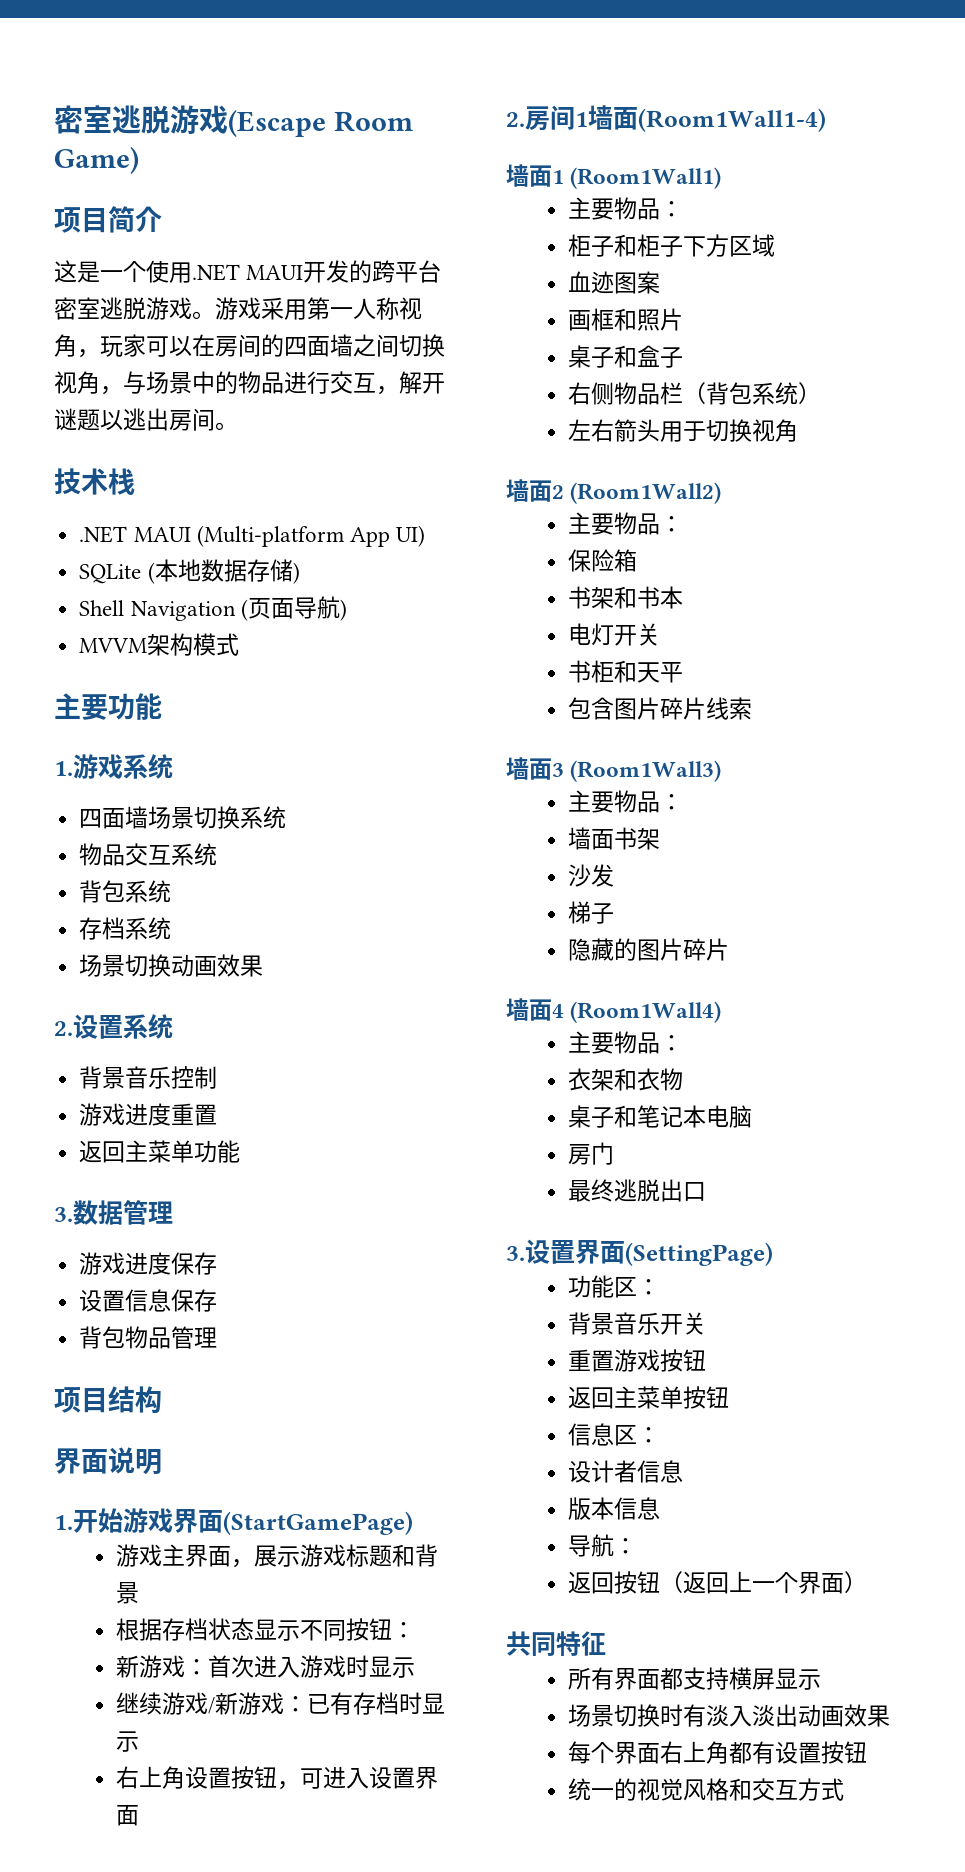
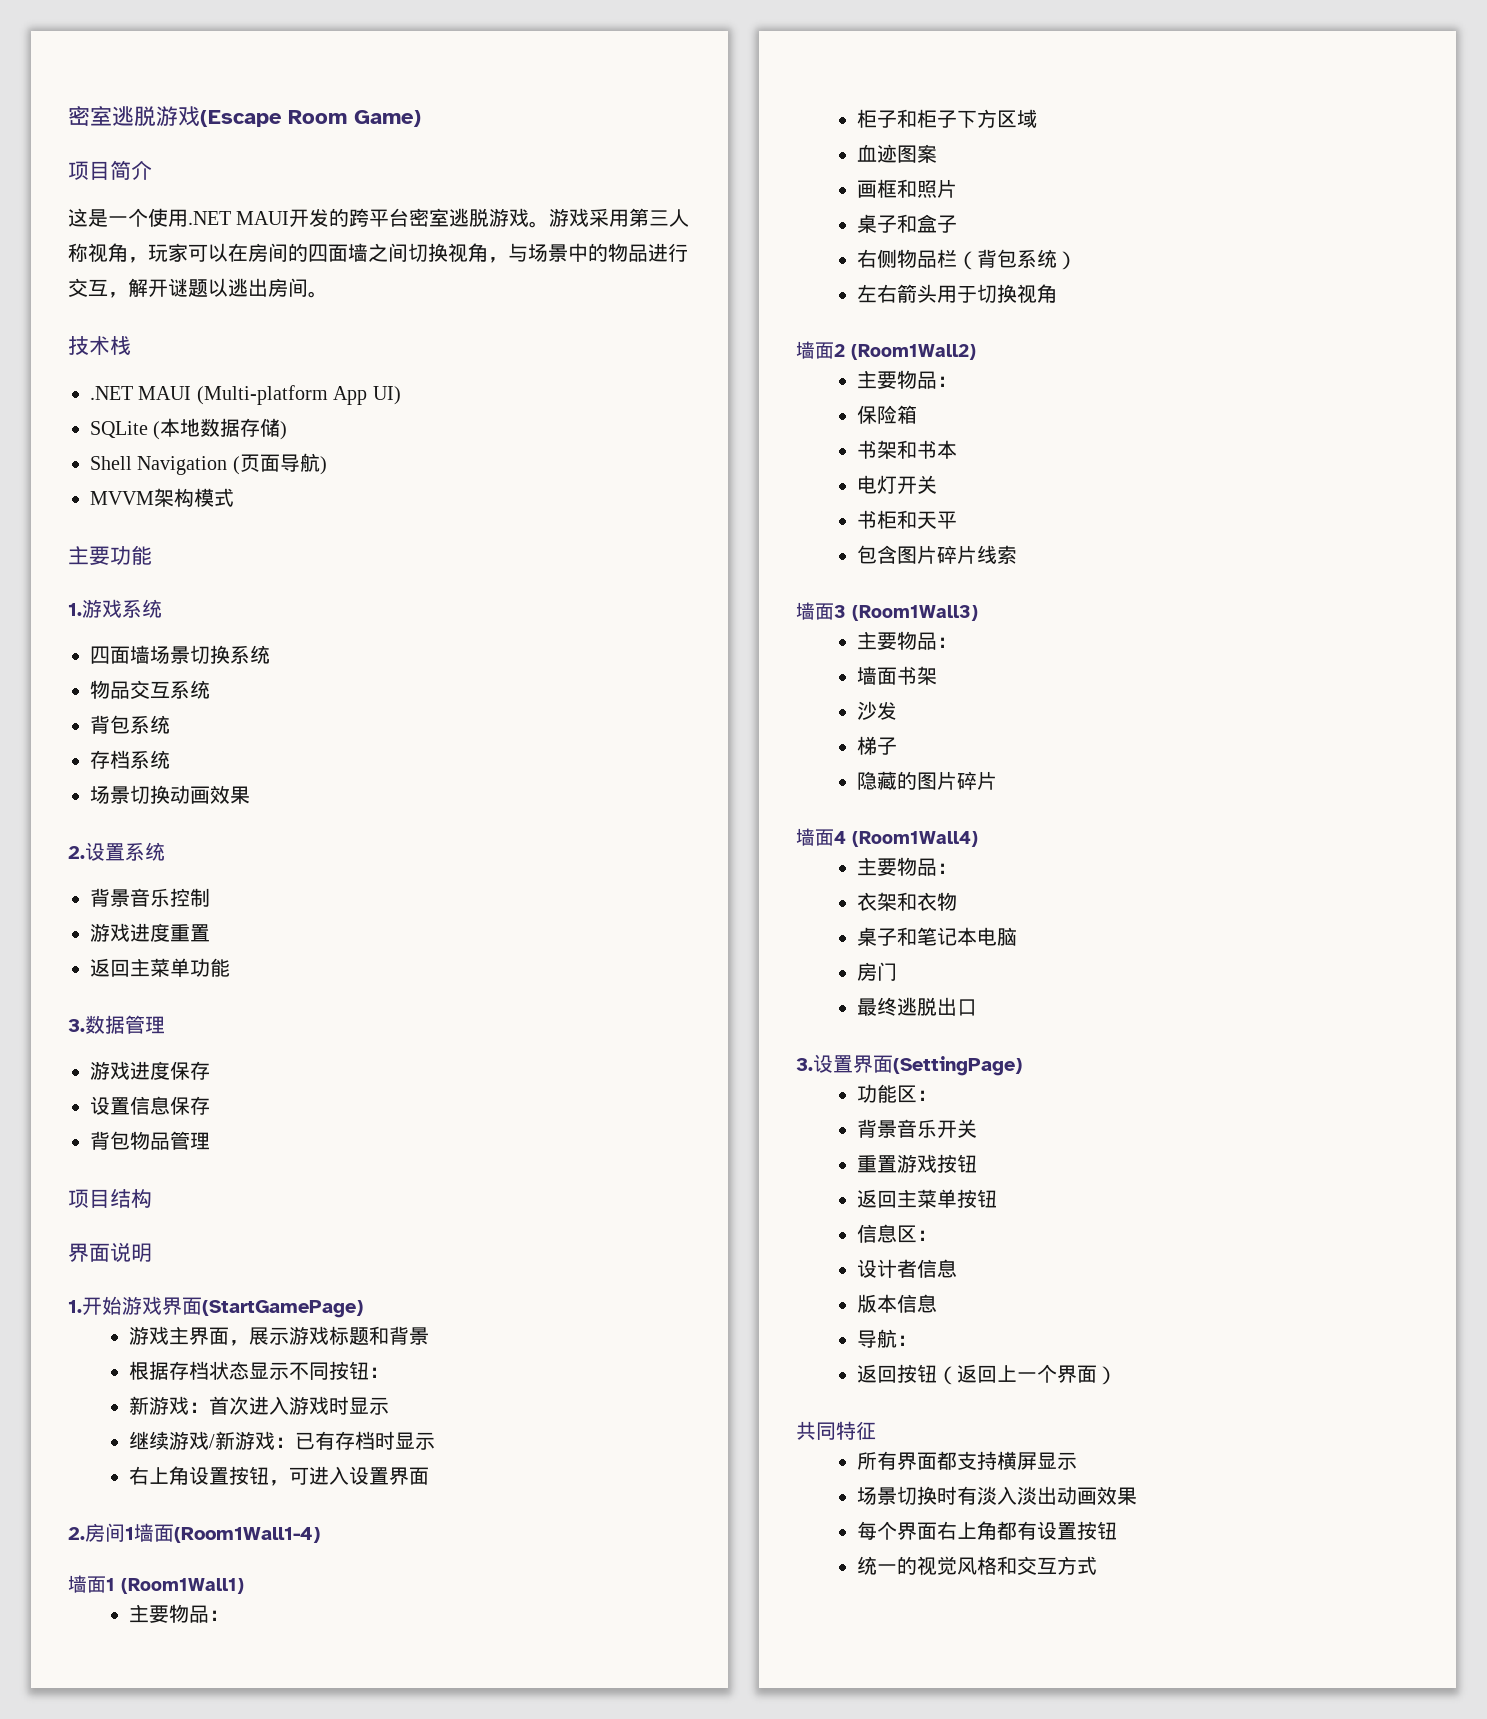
- 游戏采用第一人称视角，玩家可以在房间的四面墙之间切换视角，与场景中的物品进行交互，解开谜题以逃出房间。
+ 游戏采用第三人称视角，玩家可以在房间的四面墙之间切换视角，与场景中的物品进行交互，解开谜题以逃出房间。

